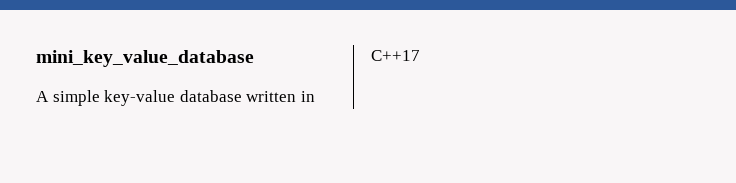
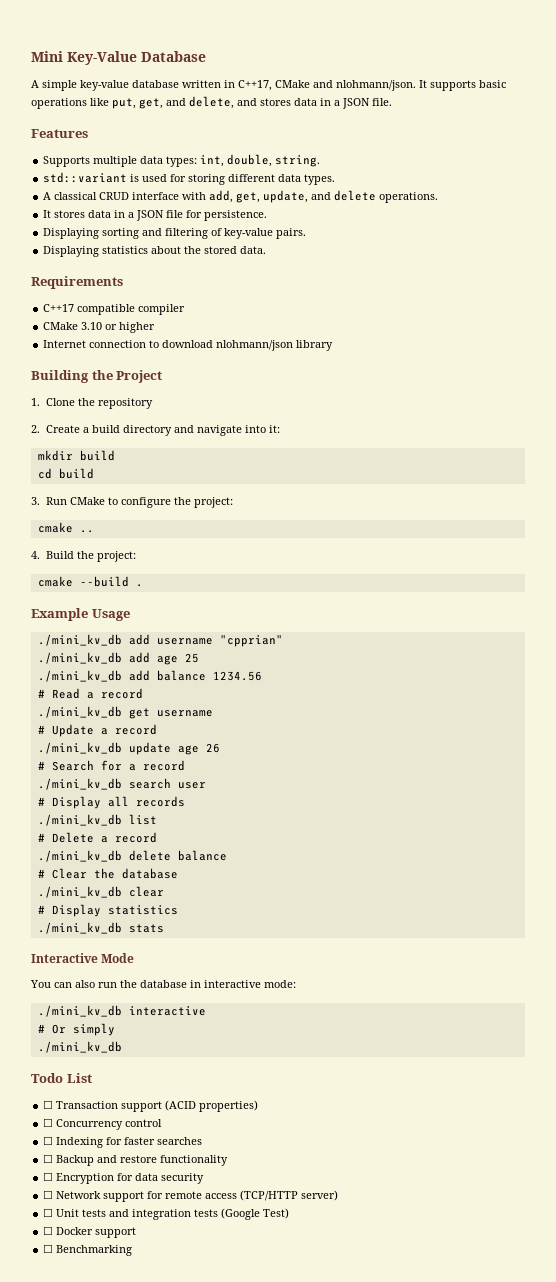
- mini_key_value_database
+ Mini Key-Value Database
- A simple key-value database written in C++17
+ A simple key-value database written in C++17, CMake and nlohmann/json. It supports basic operations like put, get, and delete, and stores data in a JSON file.
+ Features
+ Supports multiple data types: int, double, string.
+ std::variant is used for storing different data types.
+ A classical CRUD interface with add, get, update, and delete operations.
+ It stores data in a JSON file for persistence.
+ Displaying sorting and filtering of key-value pairs.
+ Displaying statistics about the stored data.
+ Requirements
+ C++17 compatible compiler
+ CMake 3.10 or higher
+ Internet connection to download nlohmann/json library
+ Building the Project
+ 1. Clone the repository
+ 2. Create a build directory and navigate into it:
+ mkdir build
+ cd build
+ 3. Run CMake to configure the project:
+ cmake ..
+ 4. Build the project:
+ cmake --build .
+ Example Usage
+ ./mini_kv_db add username "cpprian"
+ ./mini_kv_db add age 25
+ ./mini_kv_db add balance 1234.56
+ # Read a record
+ ./mini_kv_db get username
+ # Update a record
+ ./mini_kv_db update age 26
+ # Search for a record
+ ./mini_kv_db search user
+ # Display all records
+ ./mini_kv_db list
+ # Delete a record
+ ./mini_kv_db delete balance
+ # Clear the database
+ ./mini_kv_db clear
+ # Display statistics
+ ./mini_kv_db stats
+ Interactive Mode
+ You can also run the database in interactive mode:
+ ./mini_kv_db interactive
+ # Or simply
+ ./mini_kv_db
+ Todo List
+ ☐ Transaction support (ACID properties)
+ ☐ Concurrency control
+ ☐ Indexing for faster searches
+ ☐ Backup and restore functionality
+ ☐ Encryption for data security
+ ☐ Network support for remote access (TCP/HTTP server)
+ ☐ Unit tests and integration tests (Google Test)
+ ☐ Docker support
+ ☐ Benchmarking

